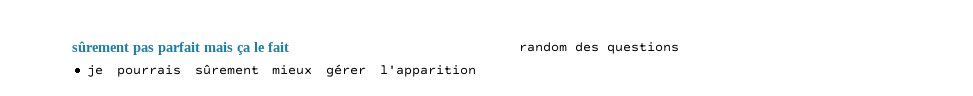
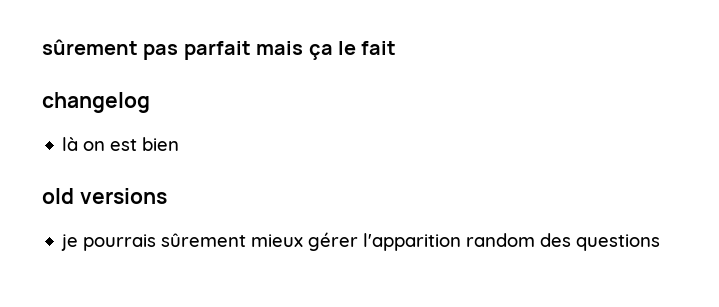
+ changelog
+ là on est bien
+ old versions

